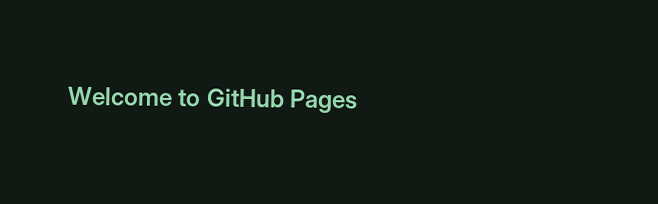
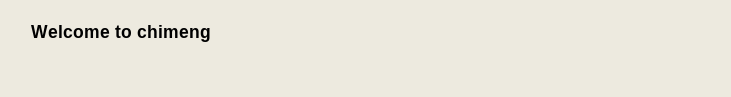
- Welcome to GitHub Pages
+ Welcome to chimeng

